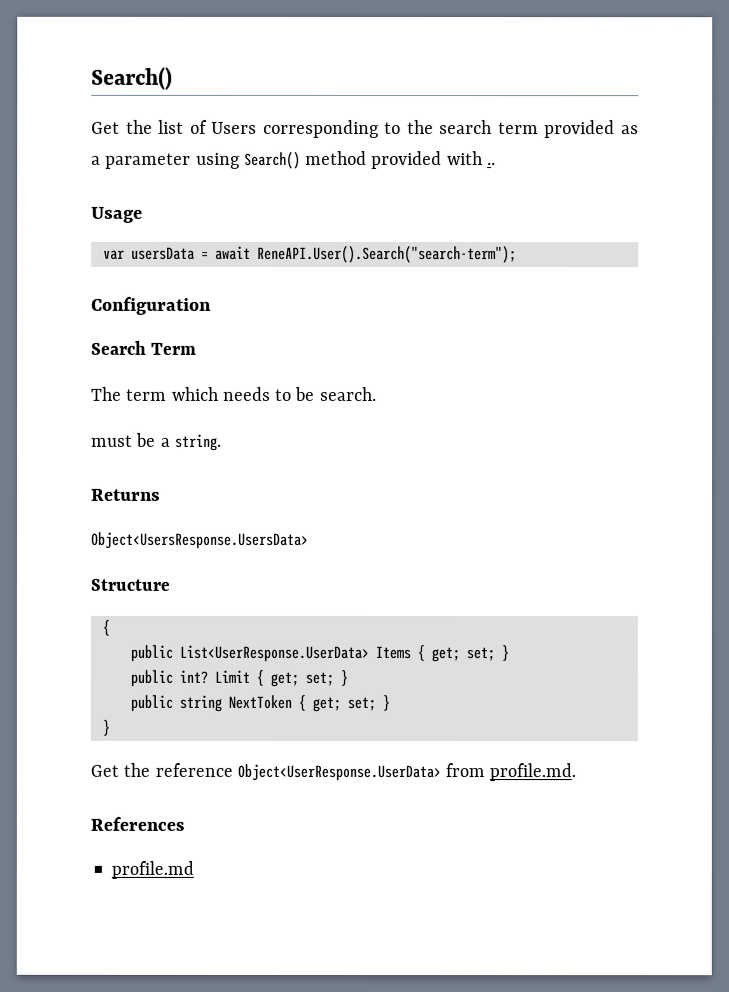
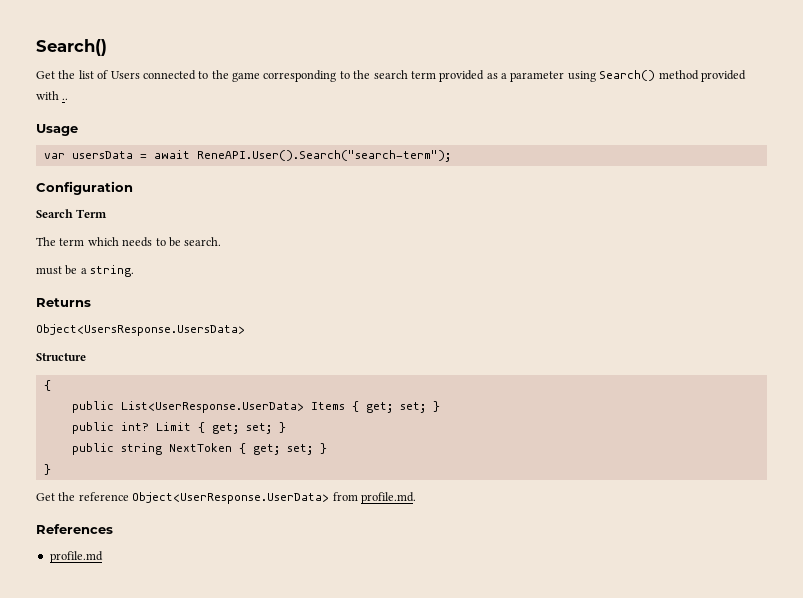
- Get the list of Users corresponding to the search term provided as a parameter using Search() method provided with ..
+ Get the list of Users connected to the game corresponding to the search term provided as a parameter using Search() method provided with ..

